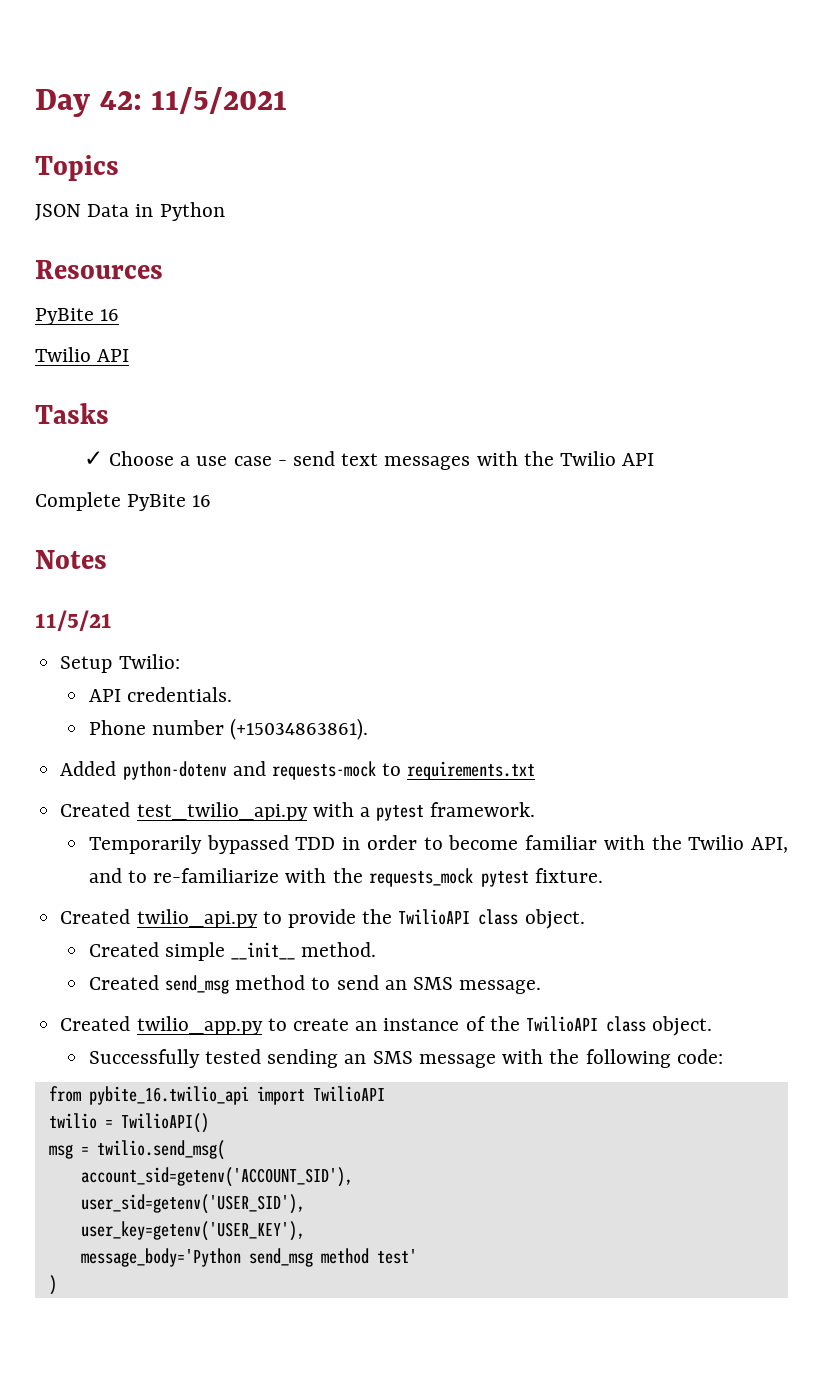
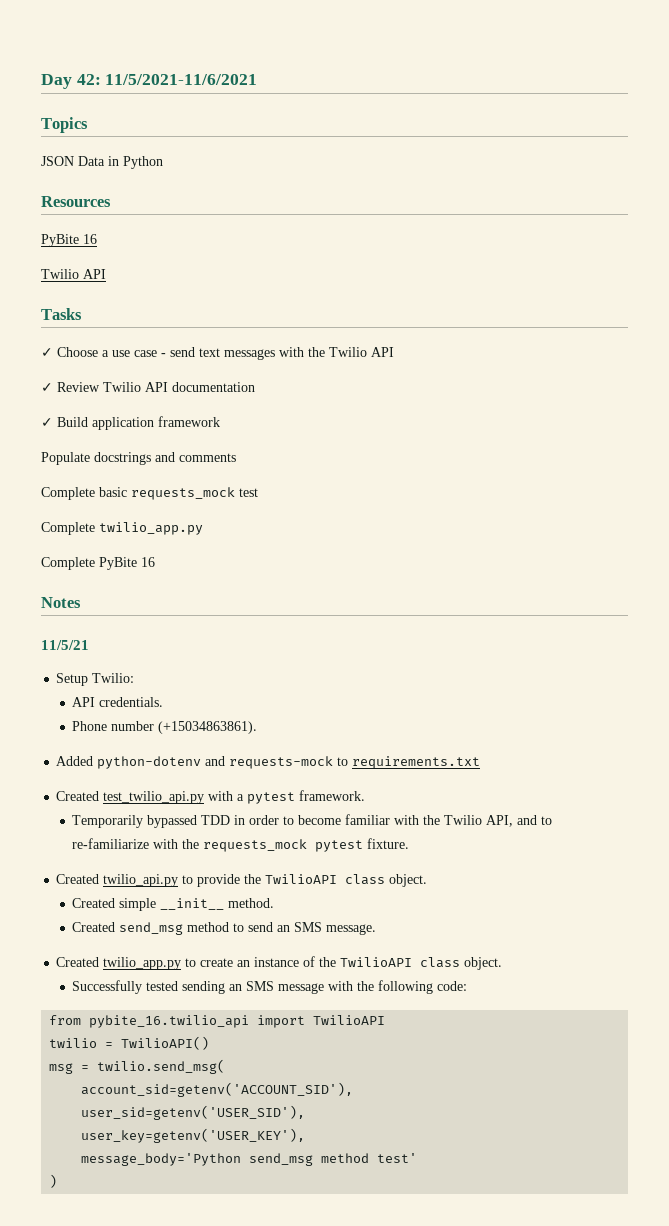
- Day 42: 11/5/2021
+ Day 42: 11/5/2021-11/6/2021
+ ✓ Review Twilio API documentation
+ ✓ Build application framework
+ Populate docstrings and comments
+ Complete basic requests_mock test
+ Complete twilio_app.py

